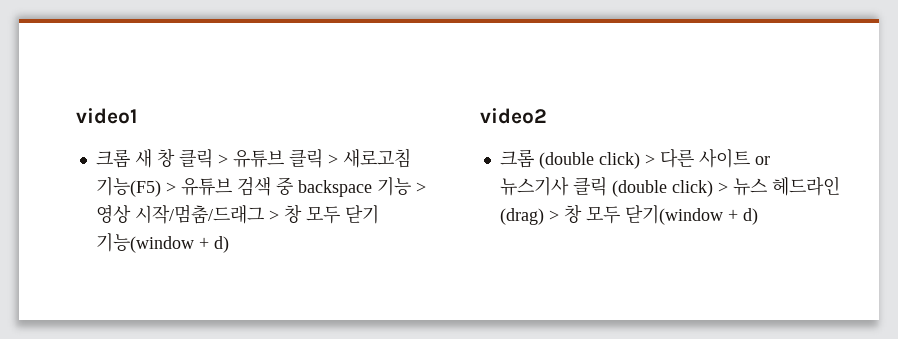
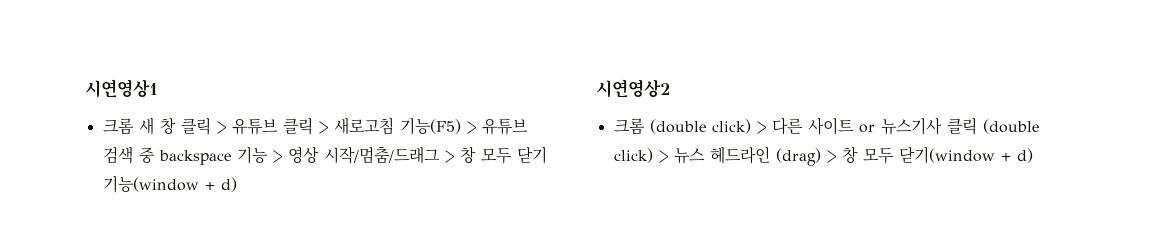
- video1
+ 시연영상1
- video2
+ 시연영상2

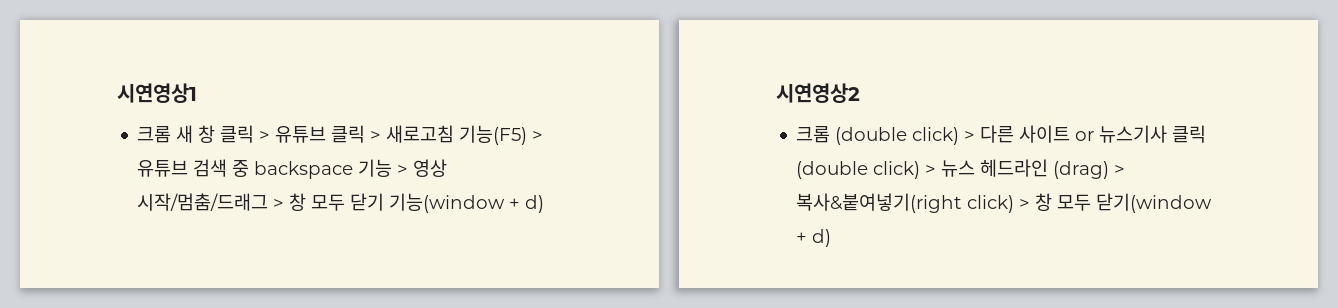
- 크롬 (double click) > 다른 사이트 or 뉴스기사 클릭 (double click) > 뉴스 헤드라인 (drag) > 창 모두 닫기(window + d)
+ 크롬 (double click) > 다른 사이트 or 뉴스기사 클릭 (double click) > 뉴스 헤드라인 (drag) > 복사&붙여넣기(right click) > 창 모두 닫기(window + d)

